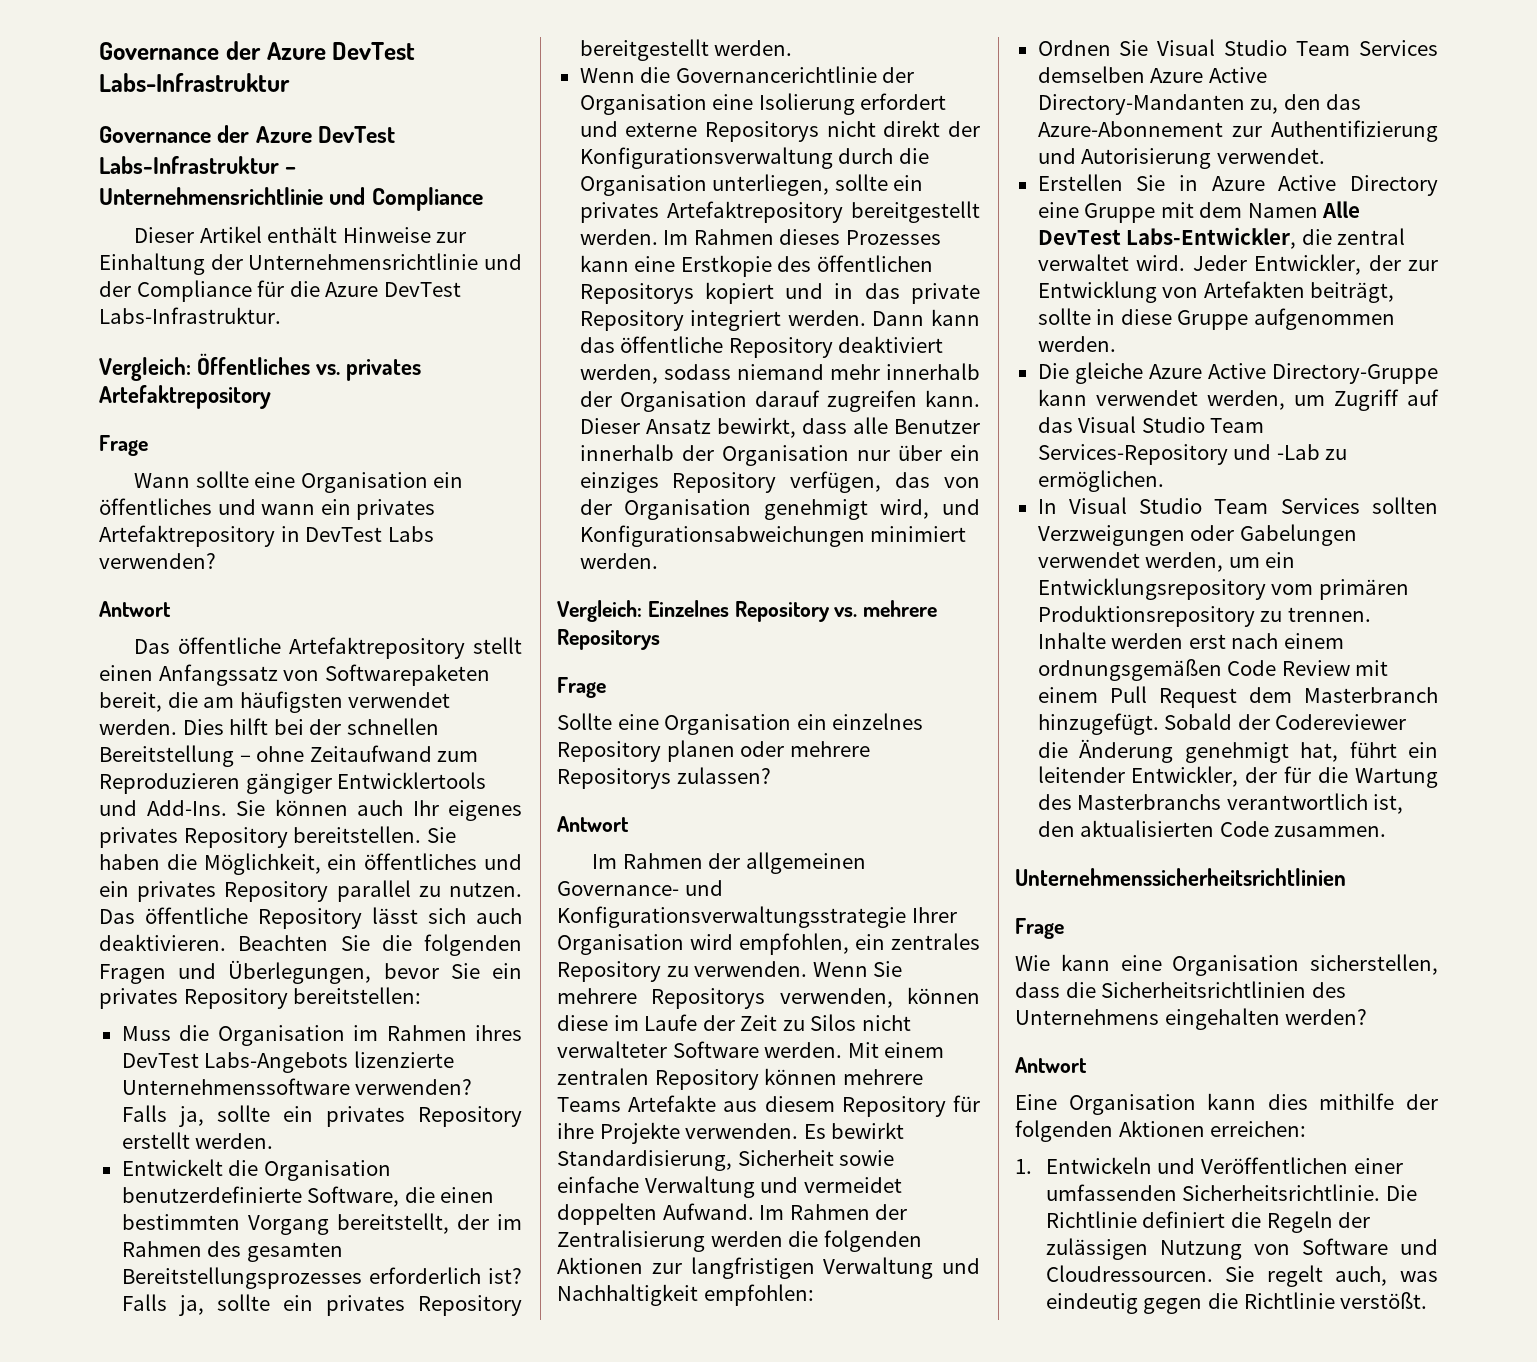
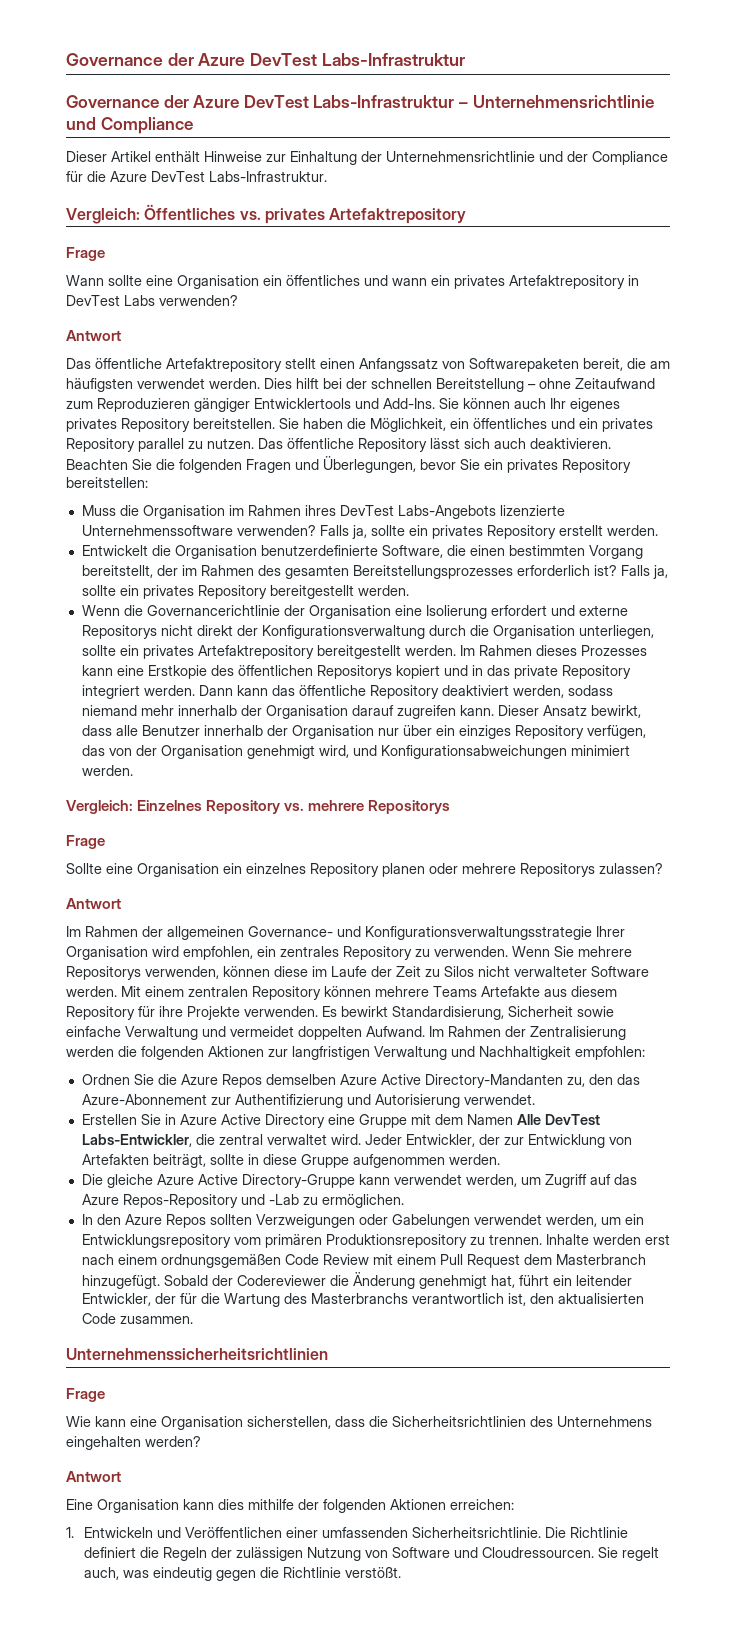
- Ordnen Sie Visual Studio Team Services demselben Azure Active Directory-Mandanten zu, den das Azure-Abonnement zur Authentifizierung und Autorisierung verwendet.
+ Ordnen Sie die Azure Repos demselben Azure Active Directory-Mandanten zu, den das Azure-Abonnement zur Authentifizierung und Autorisierung verwendet.
- Die gleiche Azure Active Directory-Gruppe kann verwendet werden, um Zugriff auf das Visual Studio Team Services-Repository und -Lab zu ermöglichen.
+ Die gleiche Azure Active Directory-Gruppe kann verwendet werden, um Zugriff auf das Azure Repos-Repository und -Lab zu ermöglichen.
- In Visual Studio Team Services sollten Verzweigungen oder Gabelungen verwendet werden, um ein Entwicklungsrepository vom primären Produktionsrepository zu trennen.
+ In den Azure Repos sollten Verzweigungen oder Gabelungen verwendet werden, um ein Entwicklungsrepository vom primären Produktionsrepository zu trennen.

